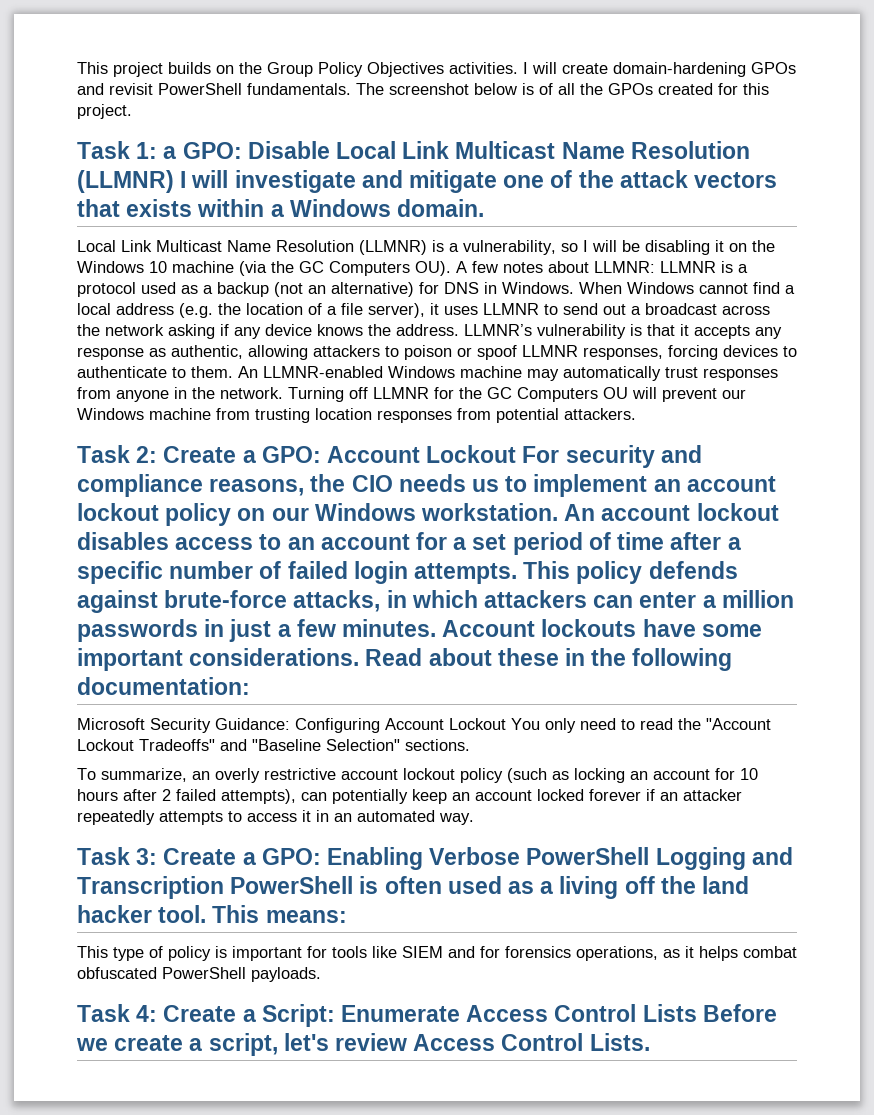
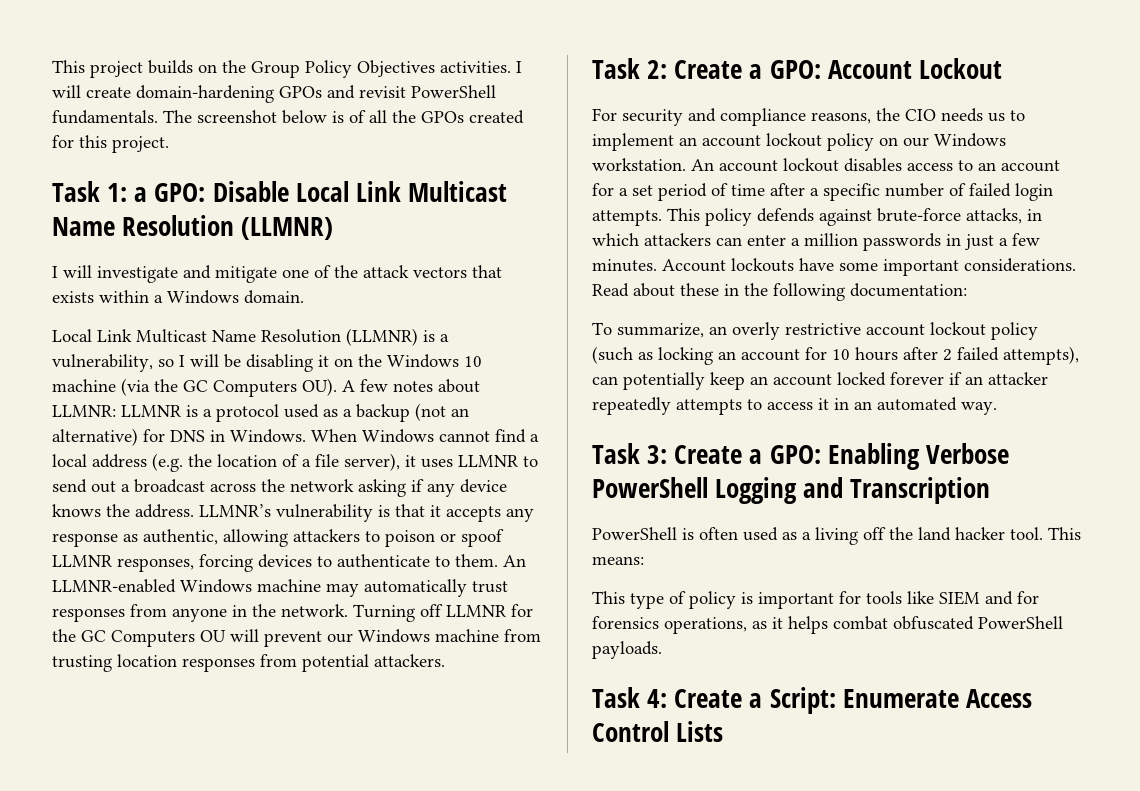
- Task 1: a GPO: Disable Local Link Multicast Name Resolution (LLMNR) I will investigate and mitigate one of the attack vectors that exists within a Windows domain.
+ Task 1: a GPO: Disable Local Link Multicast Name Resolution (LLMNR)
+ I will investigate and mitigate one of the attack vectors that exists within a Windows domain.
- Task 2: Create a GPO: Account Lockout For security and compliance reasons, the CIO needs us to implement an account lockout policy on our Windows workstation.
+ Task 2: Create a GPO: Account Lockout
+ For security and compliance reasons, the CIO needs us to implement an account lockout policy on our Windows workstation.
- Microsoft Security Guidance: Configuring Account Lockout You only need to read the "Account Lockout Tradeoffs" and "Baseline Selection" sections.
- Task 3: Create a GPO: Enabling Verbose PowerShell Logging and Transcription PowerShell is often used as a living off the land hacker tool.
+ Task 3: Create a GPO: Enabling Verbose PowerShell Logging and Transcription
+ PowerShell is often used as a living off the land hacker tool.
- Task 4: Create a Script: Enumerate Access Control Lists Before we create a script, let's review Access Control Lists.
+ Task 4: Create a Script: Enumerate Access Control Lists

